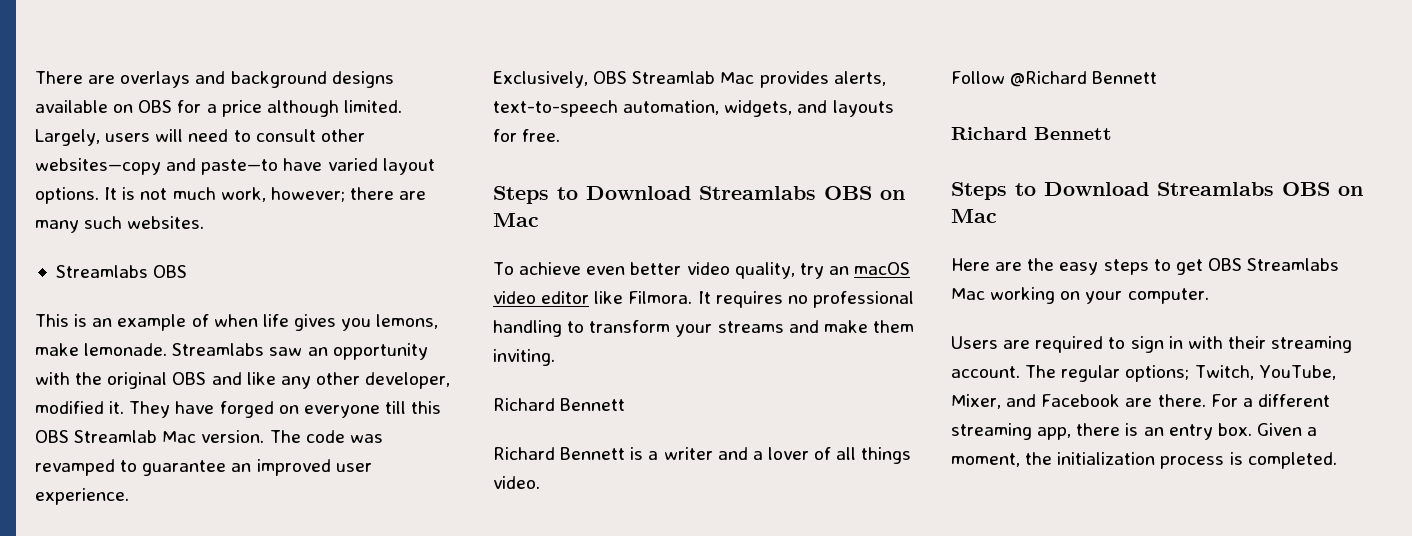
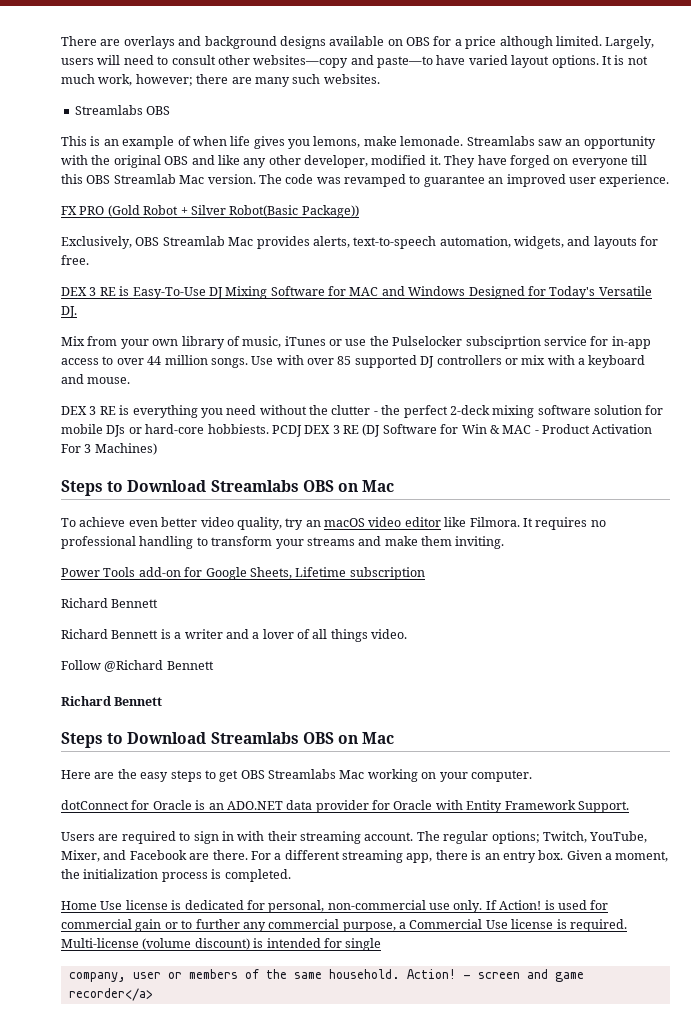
+ FX PRO (Gold Robot + Silver Robot(Basic Package))
+ DEX 3 RE is Easy-To-Use DJ Mixing Software for MAC and Windows Designed for Today's Versatile DJ.
+ Mix from your own library of music, iTunes or use the Pulselocker subsciprtion service for in-app access to over 44 million songs. Use with over 85 supported DJ controllers or mix with a keyboard and mouse.
+ DEX 3 RE is everything you need without the clutter - the perfect 2-deck mixing software solution for mobile DJs or hard-core hobbiests. PCDJ DEX 3 RE (DJ Software for Win & MAC - Product Activation For 3 Machines)
+ Power Tools add-on for Google Sheets, Lifetime subscription
+ dotConnect for Oracle is an ADO.NET data provider for Oracle with Entity Framework Support.
+ Home Use license is dedicated for personal, non-commercial use only. If Action! is used for commercial gain or to further any commercial purpose, a Commercial Use license is required. Multi-license (volume discount) is intended for single
+ company, user or members of the same household. Action! - screen and game recorder</a>

